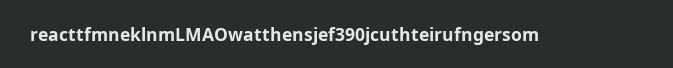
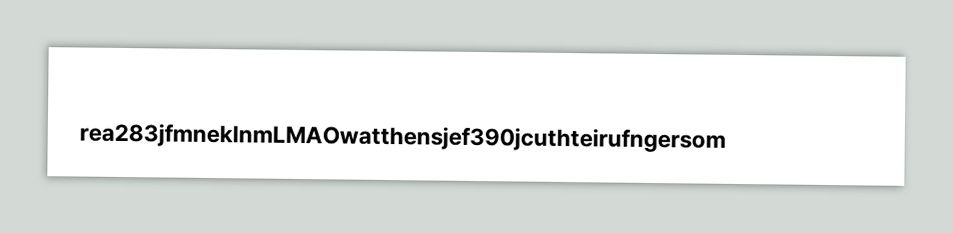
- reacttfmneklnmLMAOwatthensjef390jcuthteirufngersom
+ rea283jfmneklnmLMAOwatthensjef390jcuthteirufngersom

